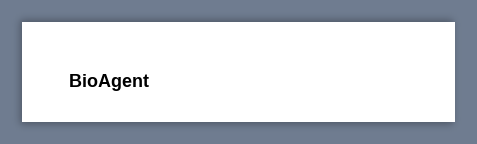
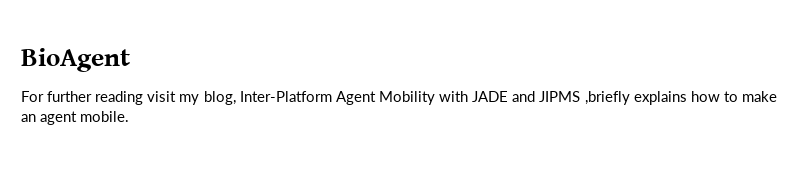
+ For further reading visit my blog, Inter-Platform Agent Mobility with JADE and JIPMS ,briefly explains how to make an agent mobile.

